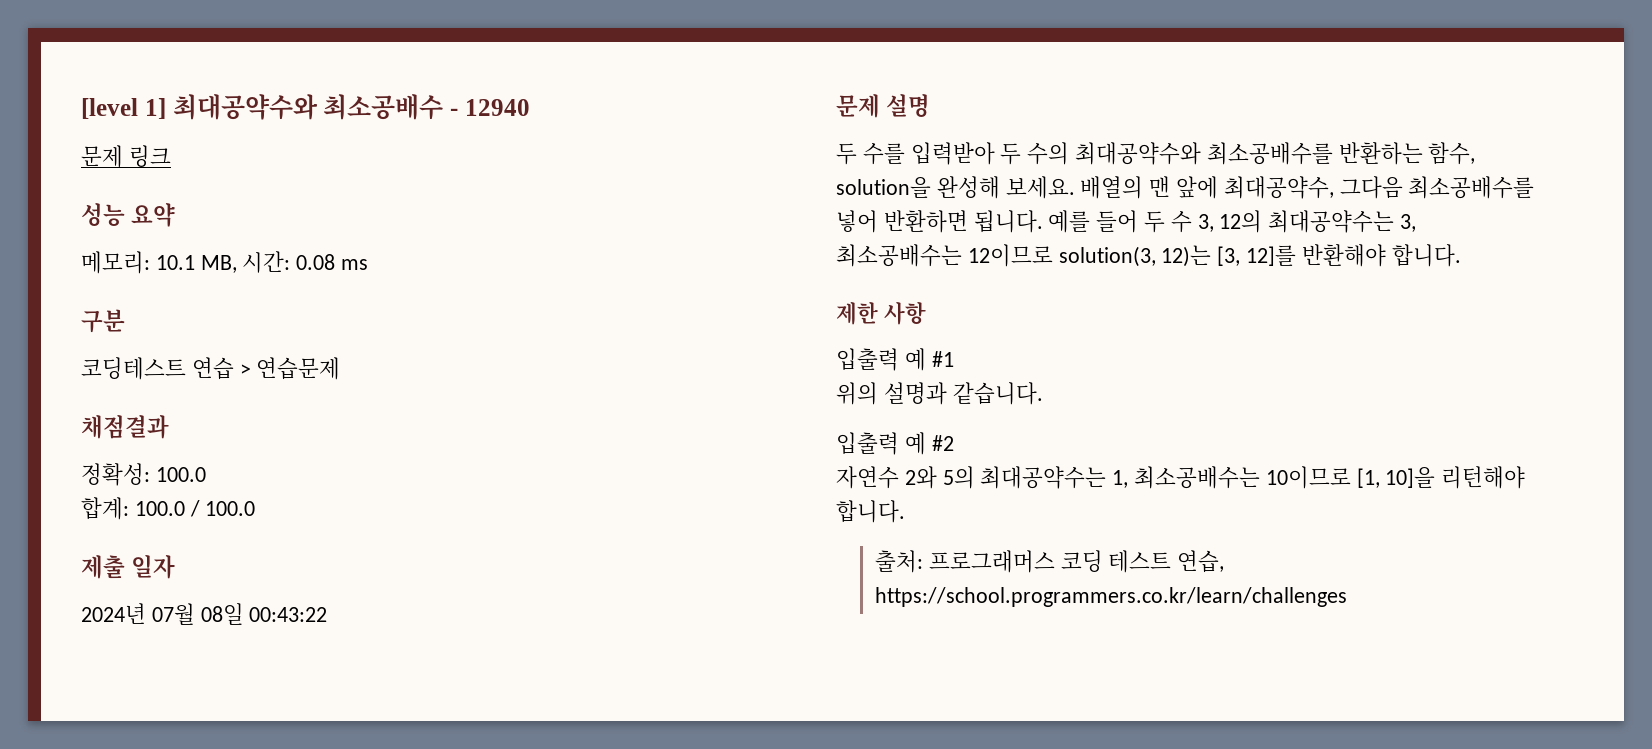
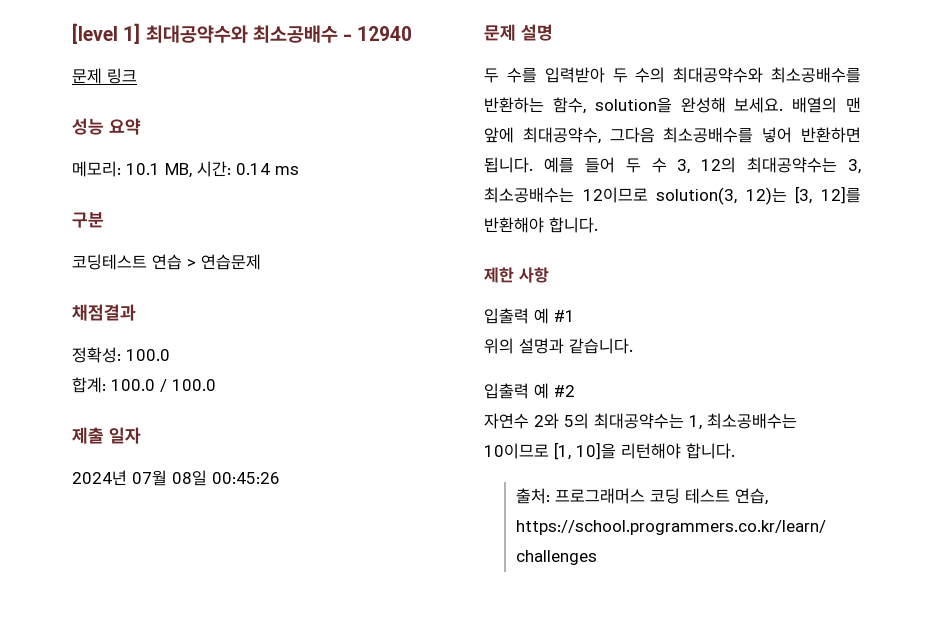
- 메모리: 10.1 MB, 시간: 0.08 ms
+ 메모리: 10.1 MB, 시간: 0.14 ms
- 2024년 07월 08일 00:43:22
+ 2024년 07월 08일 00:45:26

